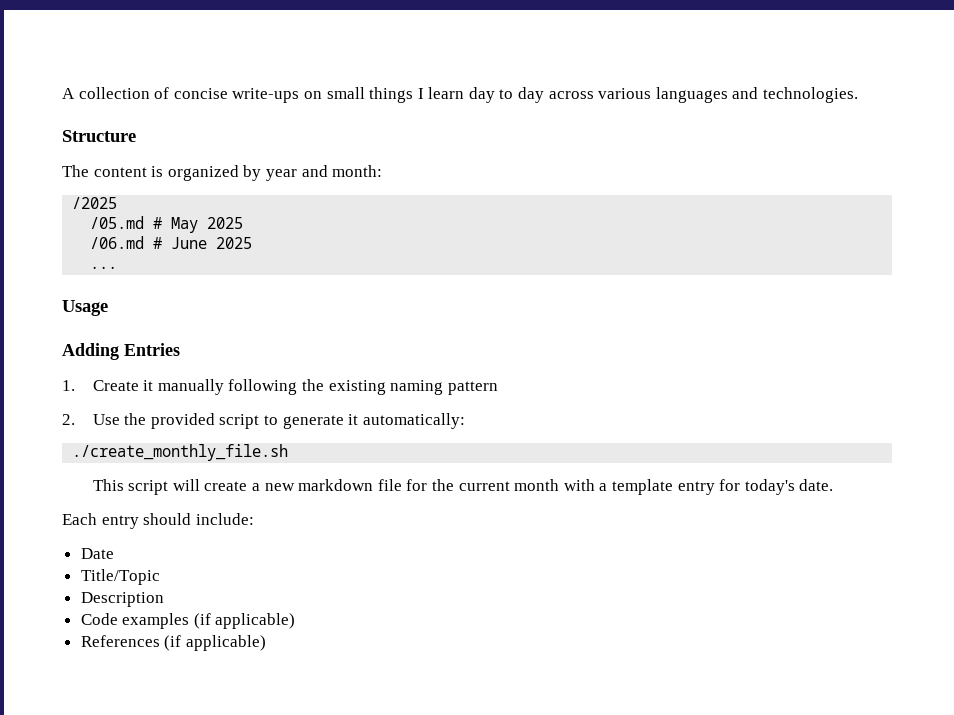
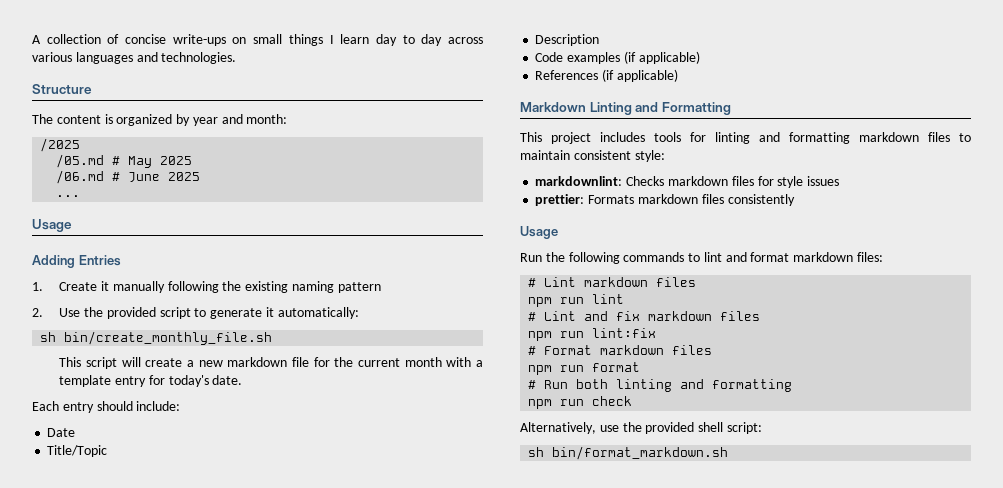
- ./create_monthly_file.sh
+ sh bin/create_monthly_file.sh
+ Markdown Linting and Formatting
+ This project includes tools for linting and formatting markdown files to maintain consistent style:
+ markdownlint: Checks markdown files for style issues
+ prettier: Formats markdown files consistently
+ Usage
+ Run the following commands to lint and format markdown files:
+ # Lint markdown files
+ npm run lint
+ # Lint and fix markdown files
+ npm run lint:fix
+ # Format markdown files
+ npm run format
+ # Run both linting and formatting
+ npm run check
+ Alternatively, use the provided shell script:
+ sh bin/format_markdown.sh

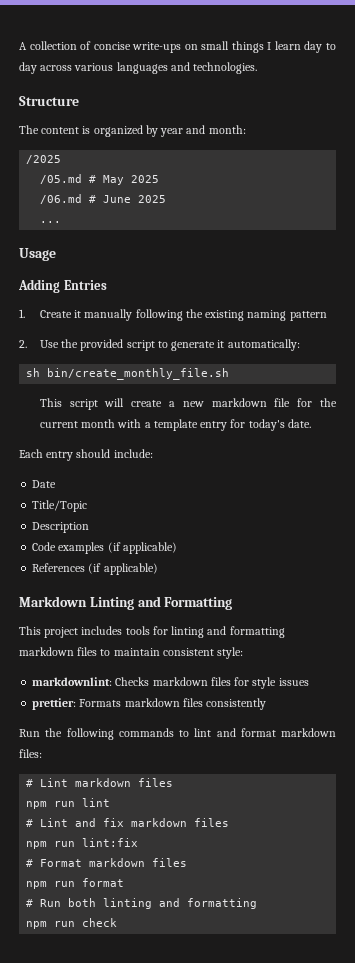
  prettier: Formats markdown files consistently
- Usage
- Alternatively, use the provided shell script:
- sh bin/format_markdown.sh

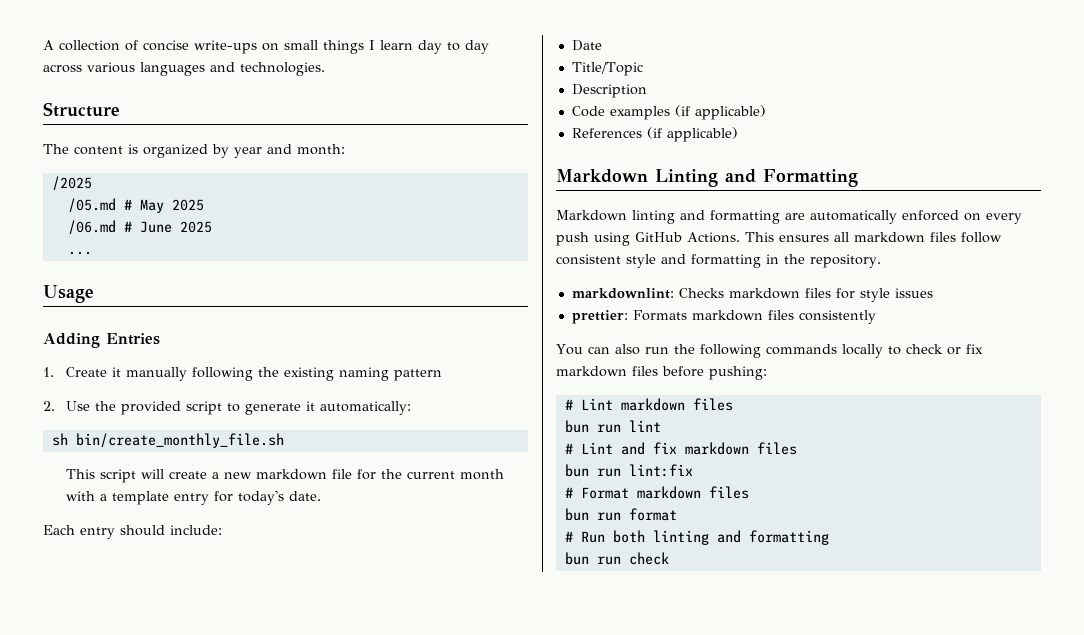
- This project includes tools for linting and formatting markdown files to maintain consistent style:
+ Markdown linting and formatting are automatically enforced on every push using GitHub Actions. This ensures all markdown files follow consistent style and formatting in the repository.
- Run the following commands to lint and format markdown files:
+ You can also run the following commands locally to check or fix markdown files before pushing:
- npm run lint
+ bun run lint
- npm run lint:fix
+ bun run lint:fix
- npm run format
+ bun run format
- npm run check
+ bun run check

